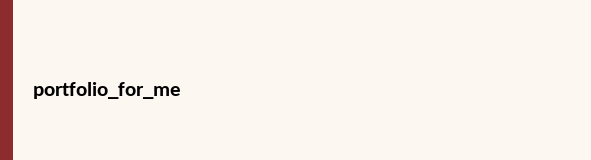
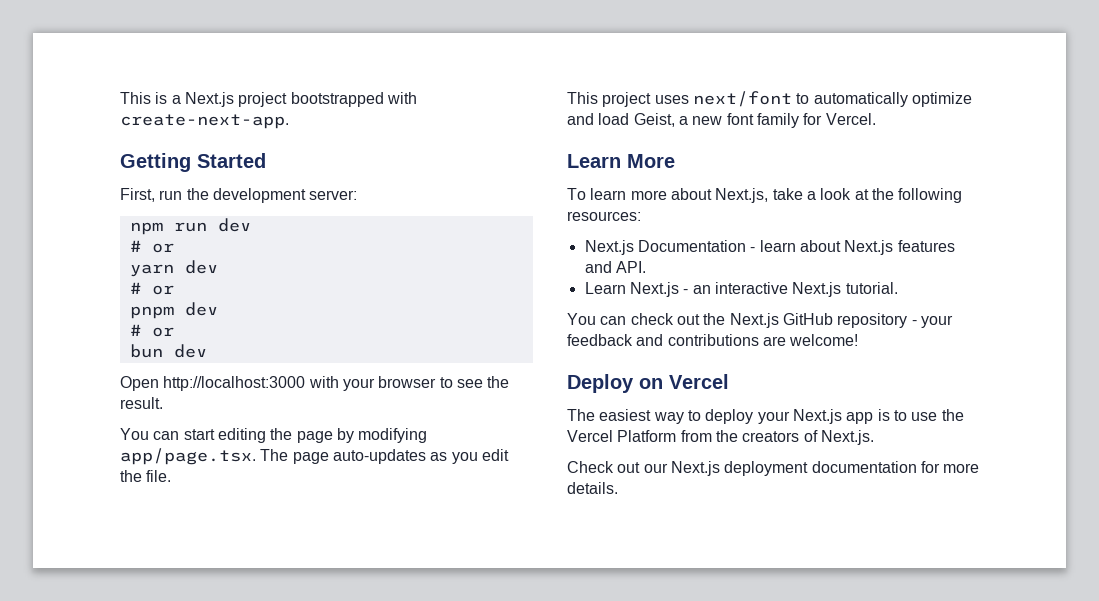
- portfolio_for_me
+ This is a Next.js project bootstrapped with create-next-app.
+ Getting Started
+ First, run the development server:
+ npm run dev
+ # or
+ yarn dev
+ # or
+ pnpm dev
+ # or
+ bun dev
+ Open http://localhost:3000 with your browser to see the result.
+ You can start editing the page by modifying app/page.tsx. The page auto-updates as you edit the file.
+ This project uses next/font to automatically optimize and load Geist, a new font family for Vercel.
+ Learn More
+ To learn more about Next.js, take a look at the following resources:
+ Next.js Documentation - learn about Next.js features and API.
+ Learn Next.js - an interactive Next.js tutorial.
+ You can check out the Next.js GitHub repository - your feedback and contributions are welcome!
+ Deploy on Vercel
+ The easiest way to deploy your Next.js app is to use the Vercel Platform from the creators of Next.js.
+ Check out our Next.js deployment documentation for more details.

